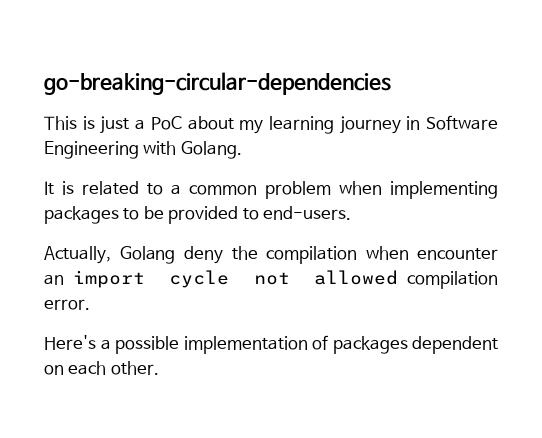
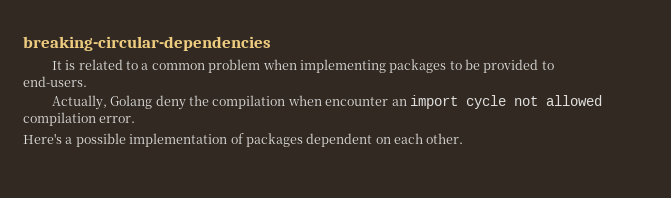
- go-breaking-circular-dependencies
- This is just a PoC about my learning journey in Software Engineering with Golang.
+ breaking-circular-dependencies

